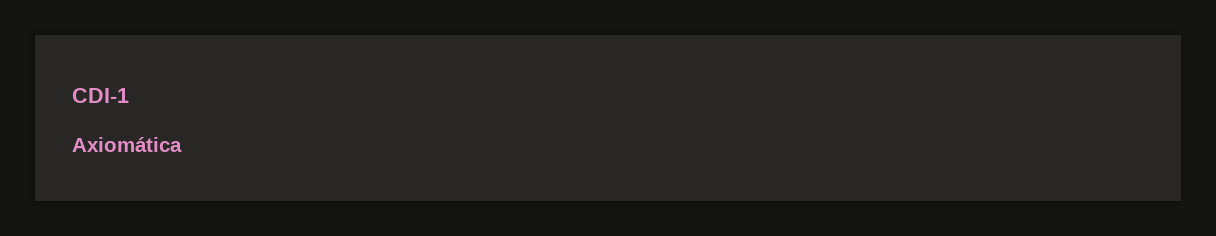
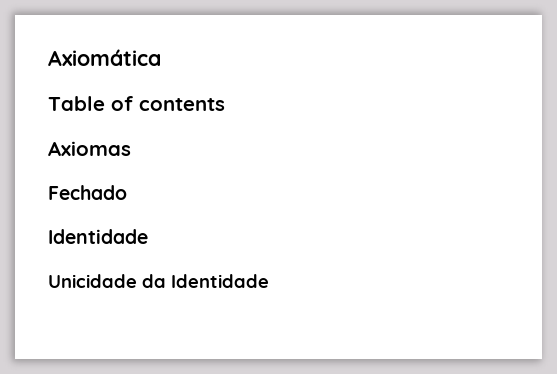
- CDI-1
  Axiomática
+ Table of contents
+ Axiomas
+ Fechado
+ Identidade
+ Unicidade da Identidade

